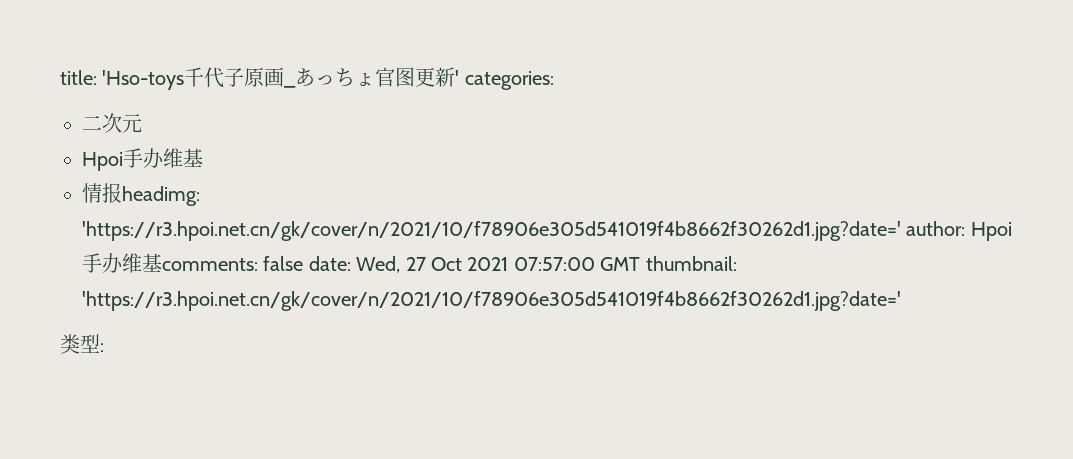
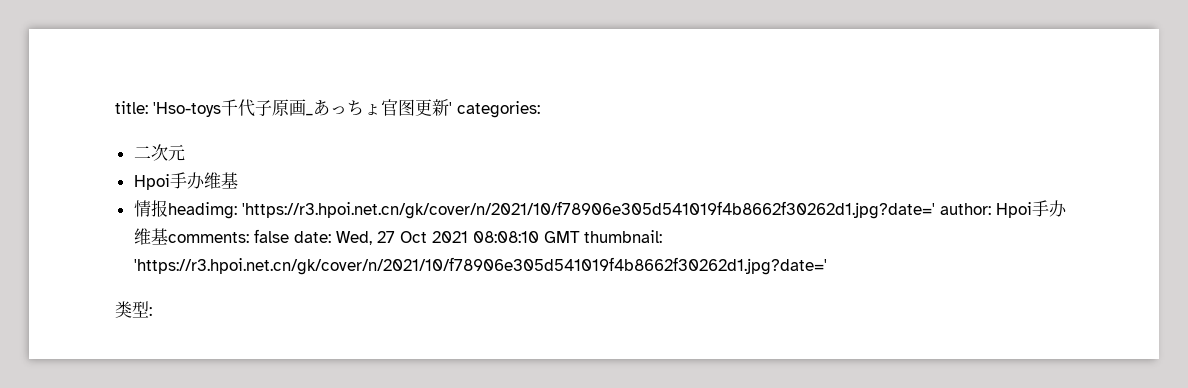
- 情报headimg: 'https://r3.hpoi.net.cn/gk/cover/n/2021/10/f78906e305d541019f4b8662f30262d1.jpg?date=' author: Hpoi手办维基comments: false date: Wed, 27 Oct 2021 07:57:00 GMT thumbnail: 'https://r3.hpoi.net.cn/gk/cover/n/2021/10/f78906e305d541019f4b8662f30262d1.jpg?date='
+ 情报headimg: 'https://r3.hpoi.net.cn/gk/cover/n/2021/10/f78906e305d541019f4b8662f30262d1.jpg?date=' author: Hpoi手办维基comments: false date: Wed, 27 Oct 2021 08:08:10 GMT thumbnail: 'https://r3.hpoi.net.cn/gk/cover/n/2021/10/f78906e305d541019f4b8662f30262d1.jpg?date='

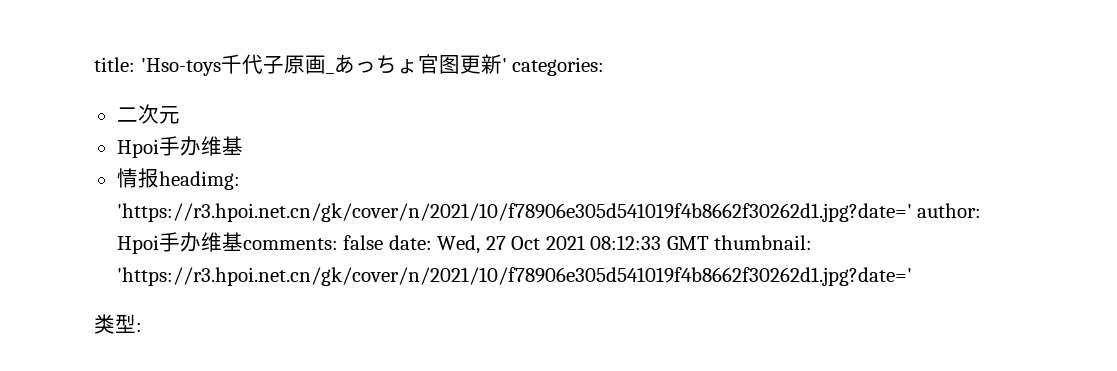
- 情报headimg: 'https://r3.hpoi.net.cn/gk/cover/n/2021/10/f78906e305d541019f4b8662f30262d1.jpg?date=' author: Hpoi手办维基comments: false date: Wed, 27 Oct 2021 08:08:10 GMT thumbnail: 'https://r3.hpoi.net.cn/gk/cover/n/2021/10/f78906e305d541019f4b8662f30262d1.jpg?date='
+ 情报headimg: 'https://r3.hpoi.net.cn/gk/cover/n/2021/10/f78906e305d541019f4b8662f30262d1.jpg?date=' author: Hpoi手办维基comments: false date: Wed, 27 Oct 2021 08:12:33 GMT thumbnail: 'https://r3.hpoi.net.cn/gk/cover/n/2021/10/f78906e305d541019f4b8662f30262d1.jpg?date='

